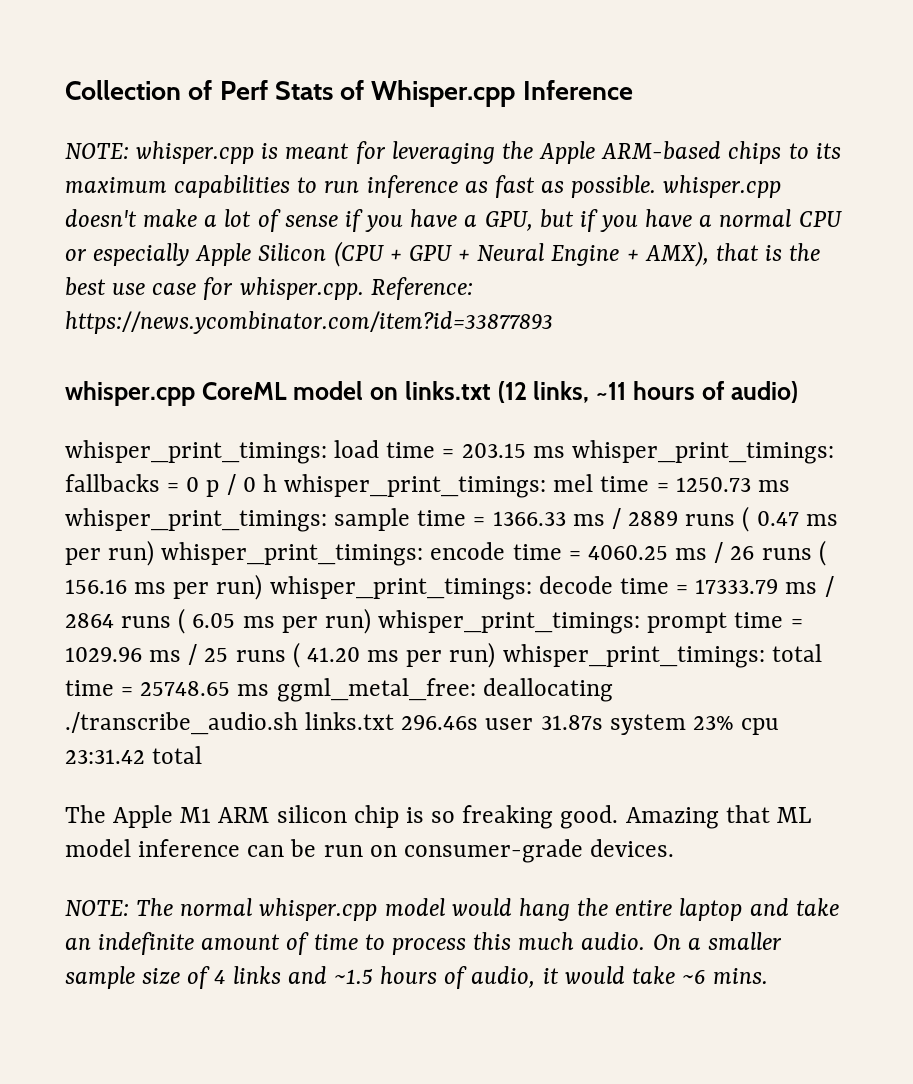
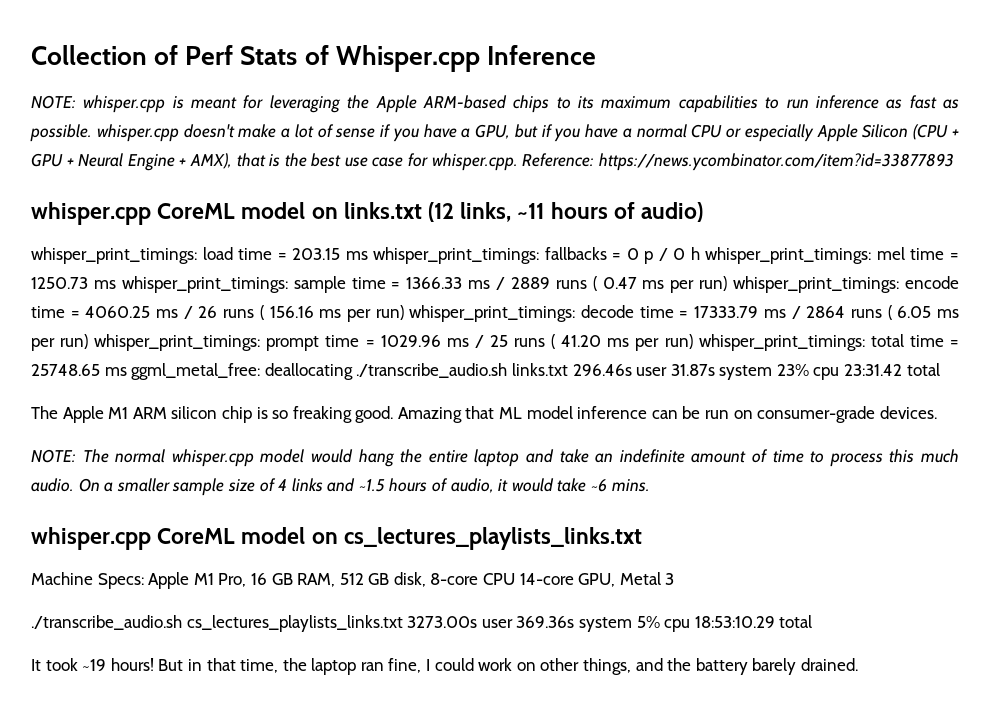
+ whisper.cpp CoreML model on cs_lectures_playlists_links.txt
+ Machine Specs: Apple M1 Pro, 16 GB RAM, 512 GB disk, 8-core CPU 14-core GPU, Metal 3
+ ./transcribe_audio.sh cs_lectures_playlists_links.txt 3273.00s user 369.36s system 5% cpu 18:53:10.29 total
+ It took ~19 hours! But in that time, the laptop ran fine, I could work on other things, and the battery barely drained.

